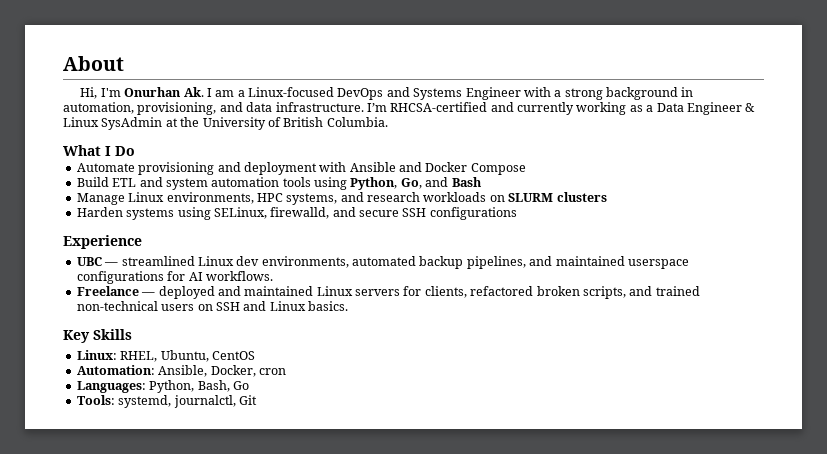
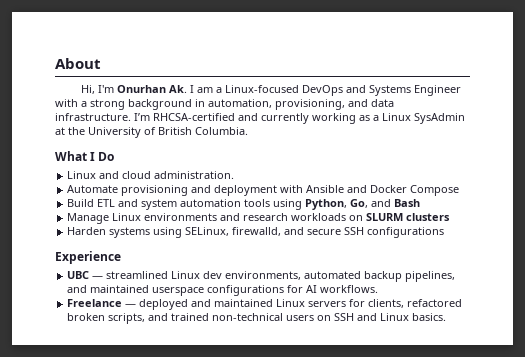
- I’m RHCSA-certified and currently working as a Data Engineer & Linux SysAdmin at the University of British Columbia.
+ I’m RHCSA-certified and currently working as a Linux SysAdmin at the University of British Columbia.
+ Linux and cloud administration.
- Manage Linux environments, HPC systems, and research workloads on SLURM clusters
+ Manage Linux environments and research workloads on SLURM clusters
- Key Skills
- Linux: RHEL, Ubuntu, CentOS
- Automation: Ansible, Docker, cron
- Languages: Python, Bash, Go
- Tools: systemd, journalctl, Git

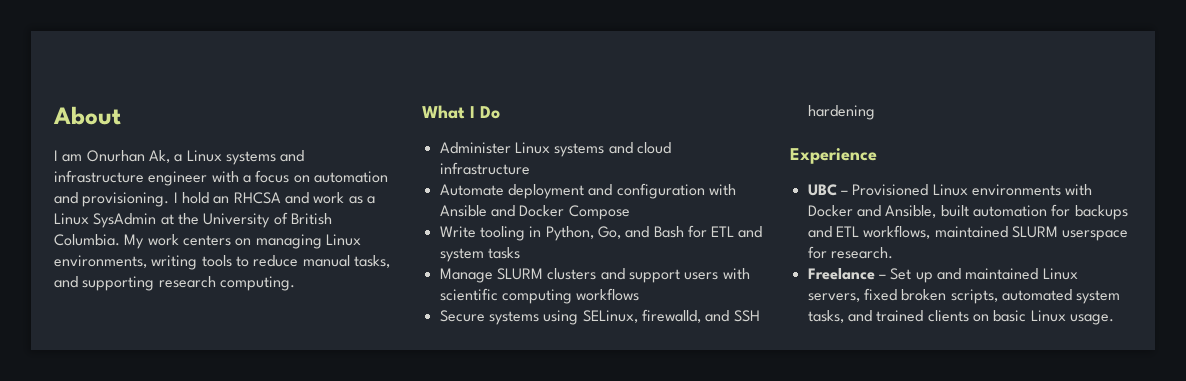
- Hi, I'm Onurhan Ak. I am a Linux-focused DevOps and Systems Engineer with a strong background in automation, provisioning, and data infrastructure. I’m RHCSA-certified and currently working as a Linux SysAdmin at the University of British Columbia.
+ I am Onurhan Ak, a Linux systems and infrastructure engineer with a focus on automation and provisioning. I hold an RHCSA and work as a Linux SysAdmin at the University of British Columbia. My work centers on managing Linux environments, writing tools to reduce manual tasks, and supporting research computing.
- Linux and cloud administration.
+ Administer Linux systems and cloud infrastructure
- Automate provisioning and deployment with Ansible and Docker Compose
+ Automate deployment and configuration with Ansible and Docker Compose
- Build ETL and system automation tools using Python, Go, and Bash
- Manage Linux environments and research workloads on SLURM clusters
- Harden systems using SELinux, firewalld, and secure SSH configurations
+ Write tooling in Python, Go, and Bash for ETL and system tasks
+ Manage SLURM clusters and support users with scientific computing workflows
+ Secure systems using SELinux, firewalld, and SSH hardening
- UBC — streamlined Linux dev environments, automated backup pipelines, and maintained userspace configurations for AI workflows.
- Freelance — deployed and maintained Linux servers for clients, refactored broken scripts, and trained non-technical users on SSH and Linux basics.
+ UBC – Provisioned Linux environments with Docker and Ansible, built automation for backups and ETL workflows, maintained SLURM userspace for research.
+ Freelance – Set up and maintained Linux servers, fixed broken scripts, automated system tasks, and trained clients on basic Linux usage.

